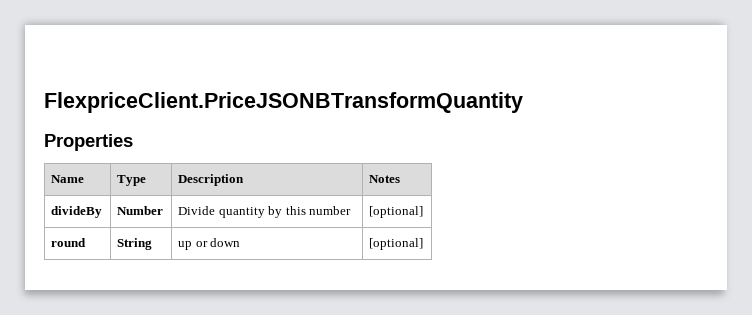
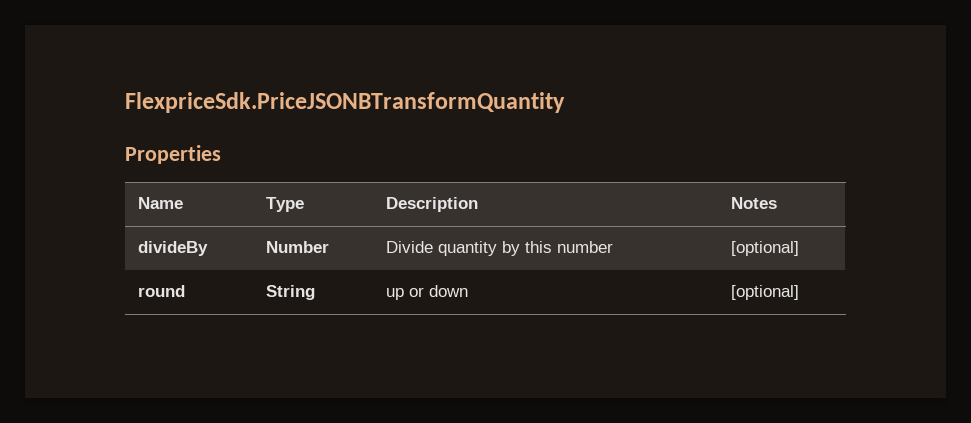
- FlexpriceClient.PriceJSONBTransformQuantity
+ FlexpriceSdk.PriceJSONBTransformQuantity

